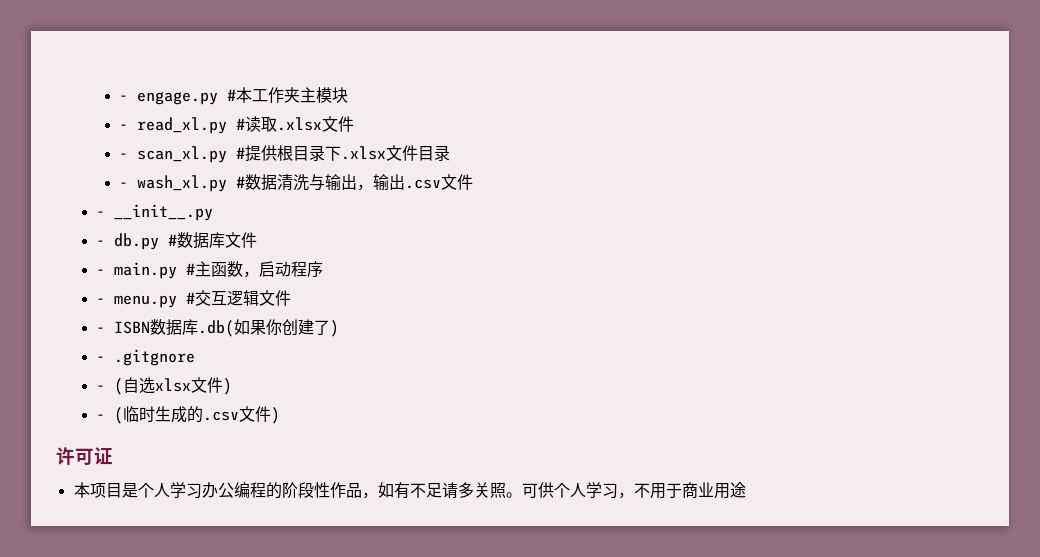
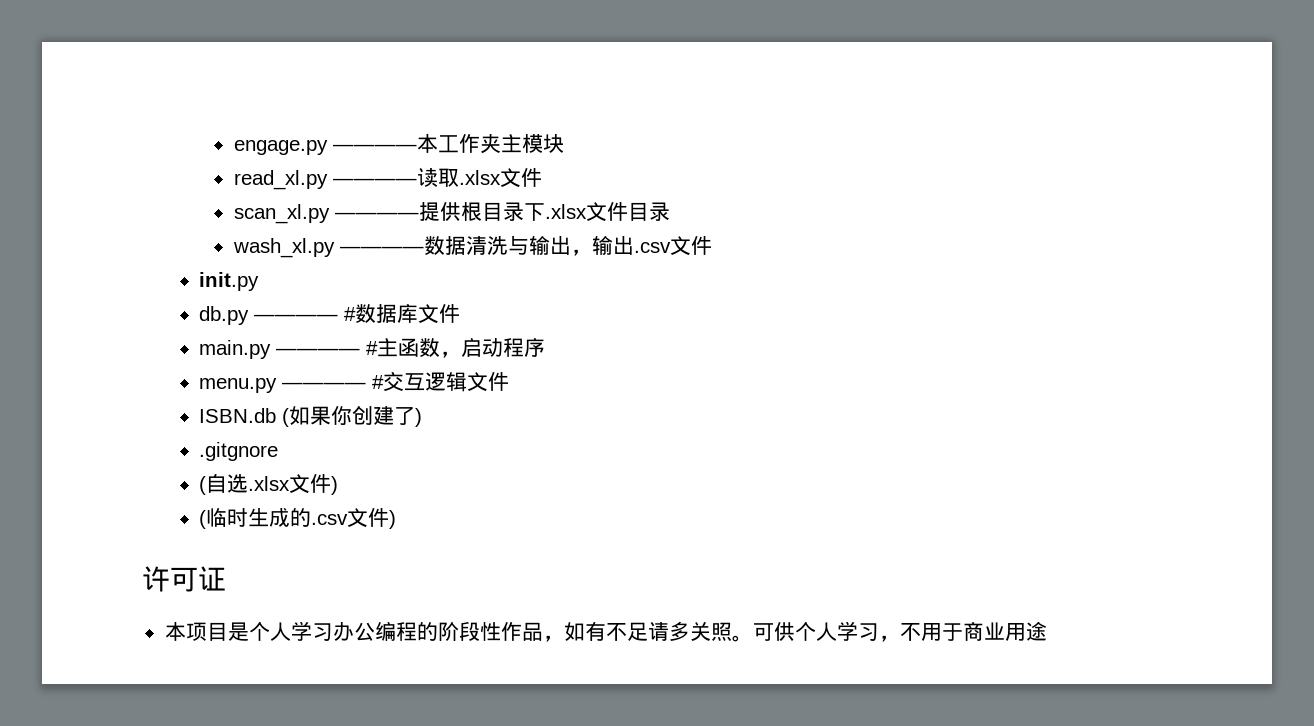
- - engage.py #本工作夹主模块
+ engage.py ————本工作夹主模块
- - read_xl.py #读取.xlsx文件
+ read_xl.py ————读取.xlsx文件
- - scan_xl.py #提供根目录下.xlsx文件目录
+ scan_xl.py ————提供根目录下.xlsx文件目录
- - wash_xl.py #数据清洗与输出，输出.csv文件
+ wash_xl.py ————数据清洗与输出，输出.csv文件
- - __init__.py
- - db.py #数据库文件
+ init.py
+ db.py ———— #数据库文件
- - main.py #主函数，启动程序
+ main.py ———— #主函数，启动程序
- - menu.py #交互逻辑文件
+ menu.py ———— #交互逻辑文件
- - ISBN数据库.db(如果你创建了)
+ ISBN.db (如果你创建了)
- - .gitgnore
+ .gitgnore
- - (自选xlsx文件)
- - (临时生成的.csv文件)
+ (自选.xlsx文件)
+ (临时生成的.csv文件)

